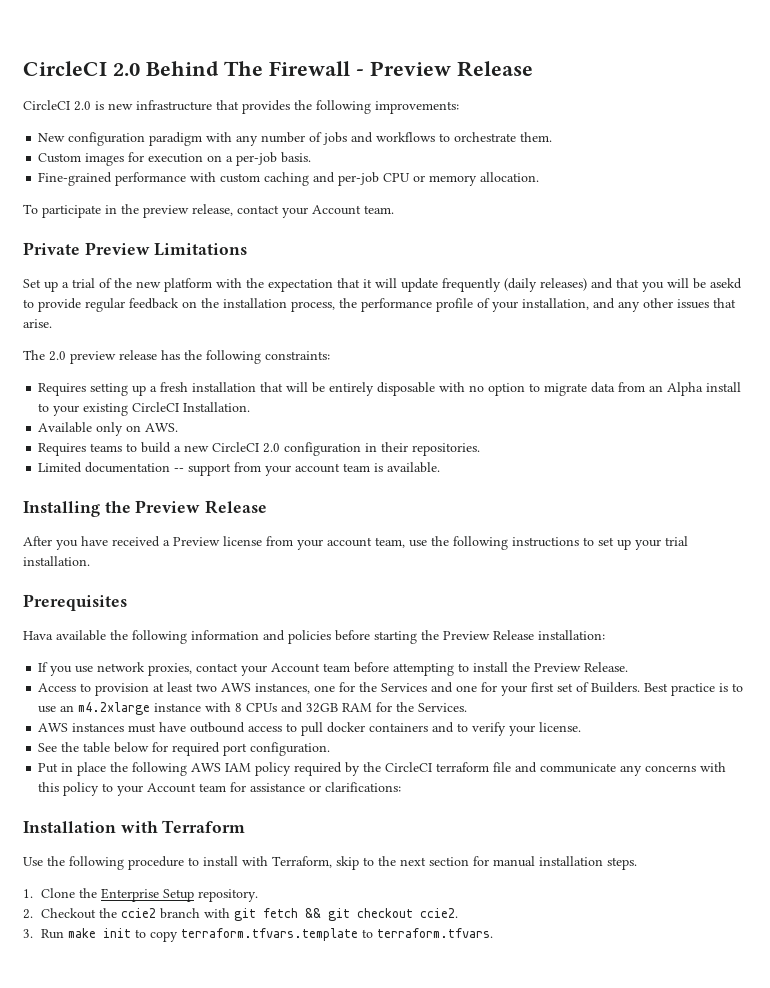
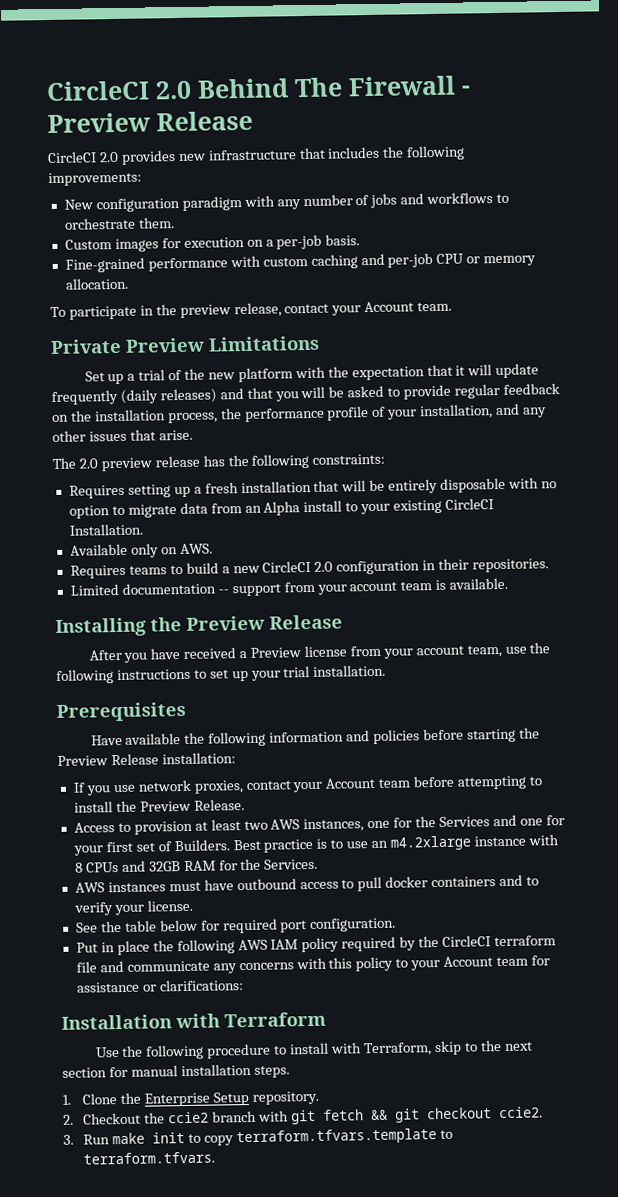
- CircleCI 2.0 is new infrastructure that provides the following improvements:
+ CircleCI 2.0 provides new infrastructure that includes the following improvements:
- Set up a trial of the new platform with the expectation that it will update frequently (daily releases) and that you will be asekd to provide regular feedback on the installation process, the performance profile of your installation, and any other issues that arise.
+ Set up a trial of the new platform with the expectation that it will update frequently (daily releases) and that you will be asked to provide regular feedback on the installation process, the performance profile of your installation, and any other issues that arise.
- Hava available the following information and policies before starting the Preview Release installation:
+ Have available the following information and policies before starting the Preview Release installation:

